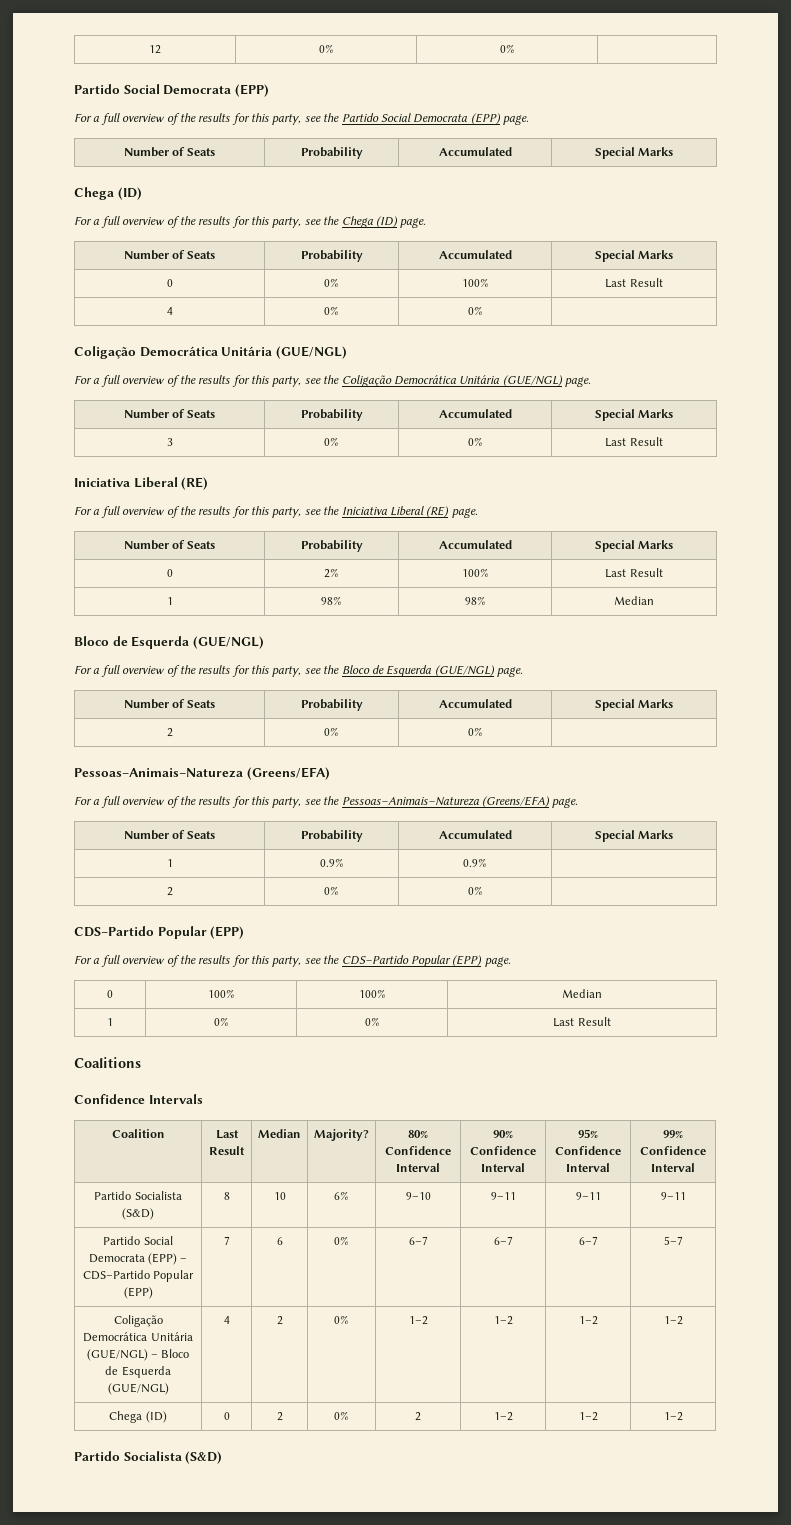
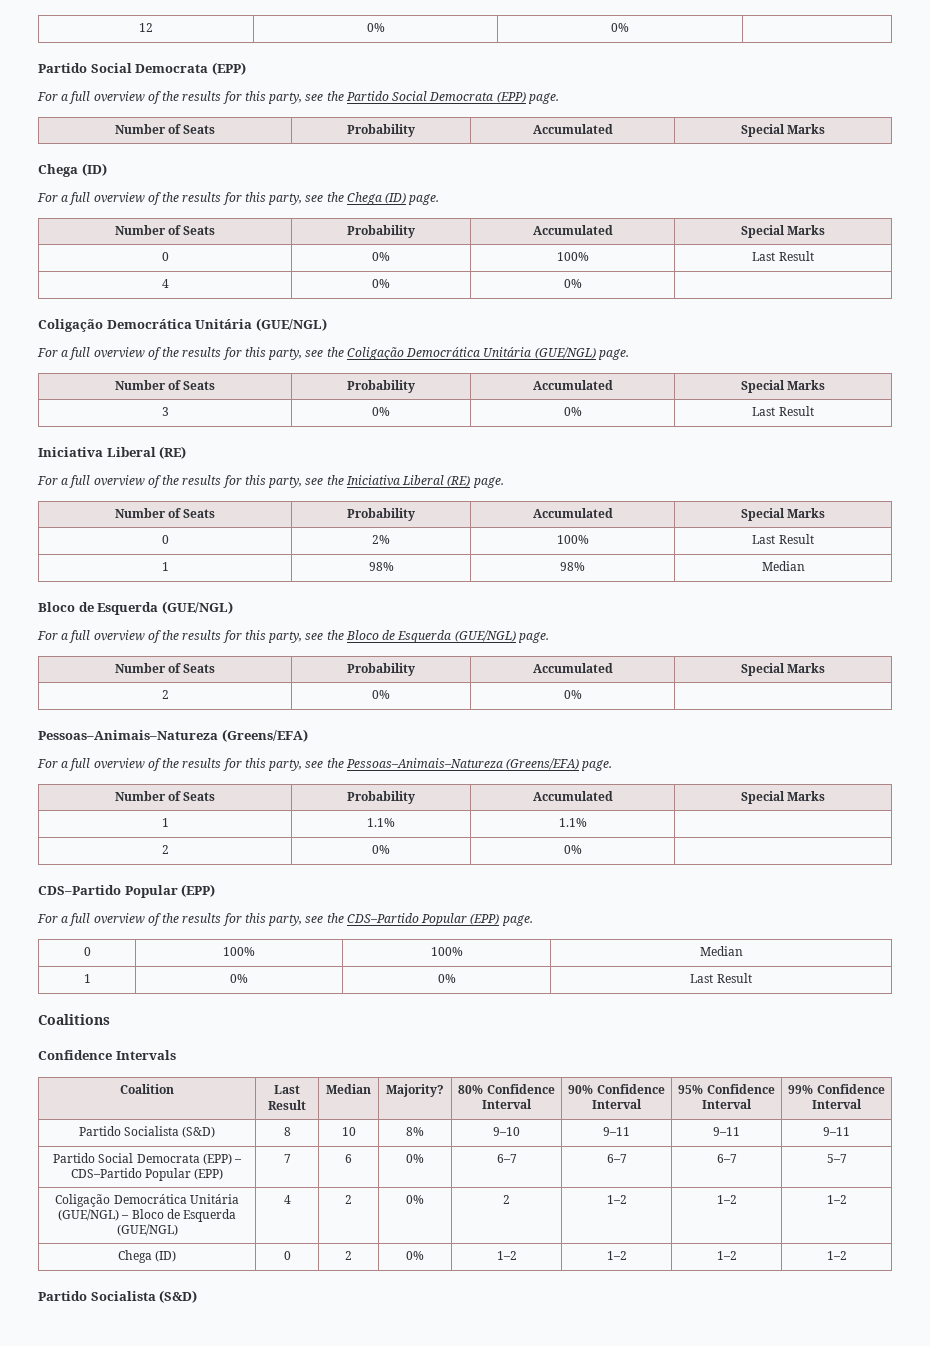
- 1 | 0.9% | 0.9% |
+ 1 | 1.1% | 1.1% |
- Partido Socialista (S&D) | 8 | 10 | 6% | 9–10 | 9–11 | 9–11 | 9–11
+ Partido Socialista (S&D) | 8 | 10 | 8% | 9–10 | 9–11 | 9–11 | 9–11
- Coligação Democrática Unitária (GUE/NGL) – Bloco de Esquerda (GUE/NGL) | 4 | 2 | 0% | 1–2 | 1–2 | 1–2 | 1–2
+ Coligação Democrática Unitária (GUE/NGL) – Bloco de Esquerda (GUE/NGL) | 4 | 2 | 0% | 2 | 1–2 | 1–2 | 1–2
- Chega (ID) | 0 | 2 | 0% | 2 | 1–2 | 1–2 | 1–2
+ Chega (ID) | 0 | 2 | 0% | 1–2 | 1–2 | 1–2 | 1–2

